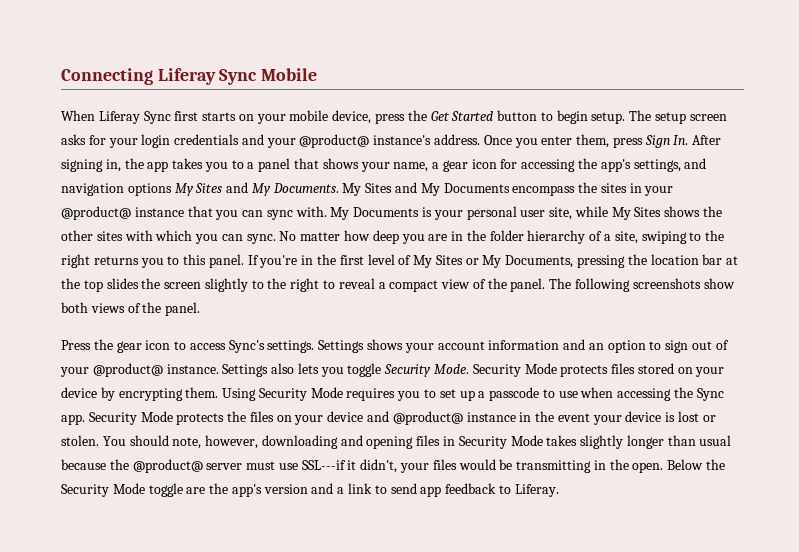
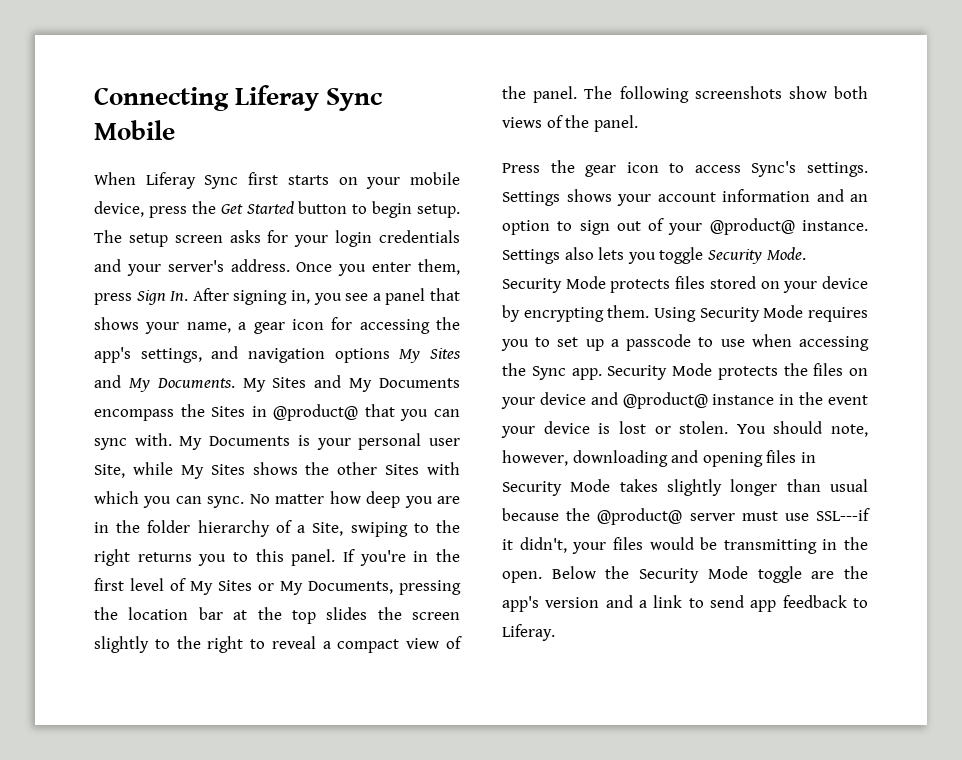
- The setup screen asks for your login credentials and your @product@ instance's address.
+ The setup screen asks for your login credentials and your server's address.
- Once you enter them, press Sign In. After signing in, the app takes you to a panel that shows your name, a gear icon for accessing the app's settings, and navigation options My Sites and My Documents.
+ Once you enter them, press Sign In. After signing in, you see a panel that shows your name, a gear icon for accessing the app's settings, and navigation options My Sites and My Documents.
- My Sites and My Documents encompass the sites in your @product@ instance that you can sync with.
+ My Sites and My Documents encompass the Sites in @product@ that you can sync with.
- My Documents is your personal user site, while My Sites shows the other sites with which you can sync.
+ My Documents is your personal user Site, while My Sites shows the other Sites with which you can sync.
- No matter how deep you are in the folder hierarchy of a site, swiping to the right returns you to this panel.
+ No matter how deep you are in the folder hierarchy of a Site, swiping to the right returns you to this panel.

